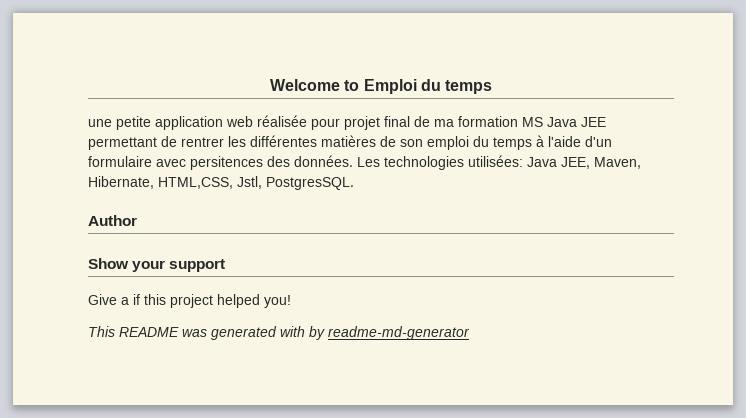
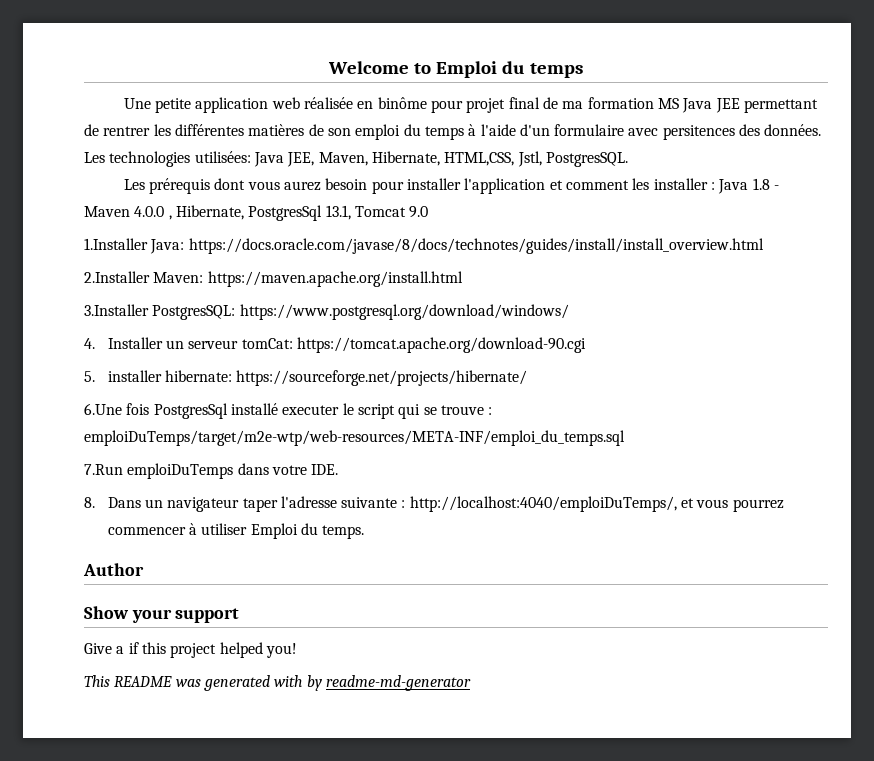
- une petite application web réalisée pour projet final de ma formation MS Java JEE permettant de rentrer les différentes matières de son emploi du temps à l'aide d'un formulaire avec persitences des données.
+ Une petite application web réalisée en binôme pour projet final de ma formation MS Java JEE permettant de rentrer les différentes matières de son emploi du temps à l'aide d'un formulaire avec persitences des données.
+ Les prérequis dont vous aurez besoin pour installer l'application et comment les installer : Java 1.8 - Maven 4.0.0 , Hibernate, PostgresSql 13.1, Tomcat 9.0
+ 1.Installer Java: https://docs.oracle.com/javase/8/docs/technotes/guides/install/install_overview.html
+ 2.Installer Maven: https://maven.apache.org/install.html
+ 3.Installer PostgresSQL: https://www.postgresql.org/download/windows/
+ 4. Installer un serveur tomCat: https://tomcat.apache.org/download-90.cgi
+ 5. installer hibernate: https://sourceforge.net/projects/hibernate/
+ 6.Une fois PostgresSql installé executer le script qui se trouve : emploiDuTemps/target/m2e-wtp/web-resources/META-INF/emploi_du_temps.sql
+ 7.Run emploiDuTemps dans votre IDE.
+ 8. Dans un navigateur taper l'adresse suivante : http://localhost:4040/emploiDuTemps/, et vous pourrez commencer à utiliser Emploi du temps.

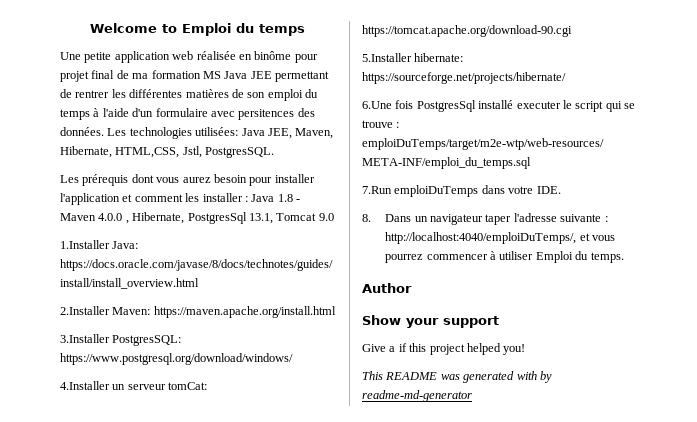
- 4. Installer un serveur tomCat: https://tomcat.apache.org/download-90.cgi
+ 4.Installer un serveur tomCat: https://tomcat.apache.org/download-90.cgi
- 5. installer hibernate: https://sourceforge.net/projects/hibernate/
+ 5.Installer hibernate: https://sourceforge.net/projects/hibernate/

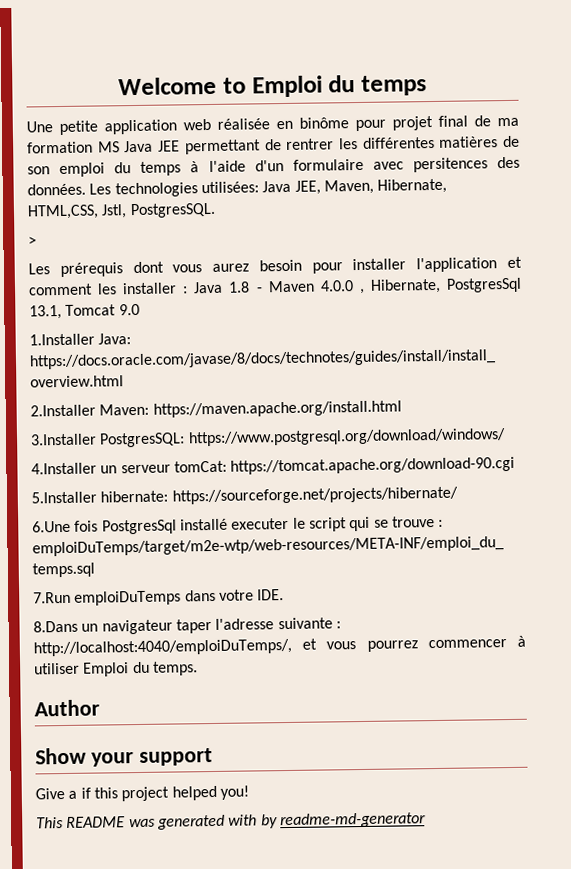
+ >
- 8. Dans un navigateur taper l'adresse suivante : http://localhost:4040/emploiDuTemps/, et vous pourrez commencer à utiliser Emploi du temps.
+ 8.Dans un navigateur taper l'adresse suivante : http://localhost:4040/emploiDuTemps/, et vous pourrez commencer à utiliser Emploi du temps.

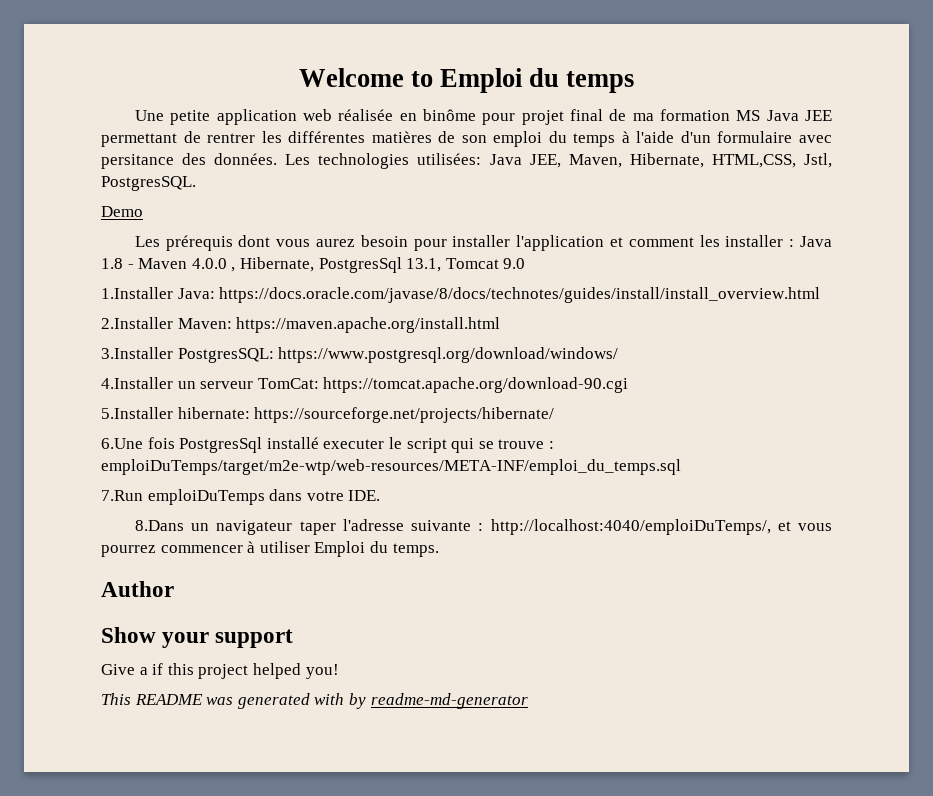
- Une petite application web réalisée en binôme pour projet final de ma formation MS Java JEE permettant de rentrer les différentes matières de son emploi du temps à l'aide d'un formulaire avec persitences des données.
+ Une petite application web réalisée en binôme pour projet final de ma formation MS Java JEE permettant de rentrer les différentes matières de son emploi du temps à l'aide d'un formulaire avec persitance des données.
- >
+ Demo
- 4.Installer un serveur tomCat: https://tomcat.apache.org/download-90.cgi
+ 4.Installer un serveur TomCat: https://tomcat.apache.org/download-90.cgi

